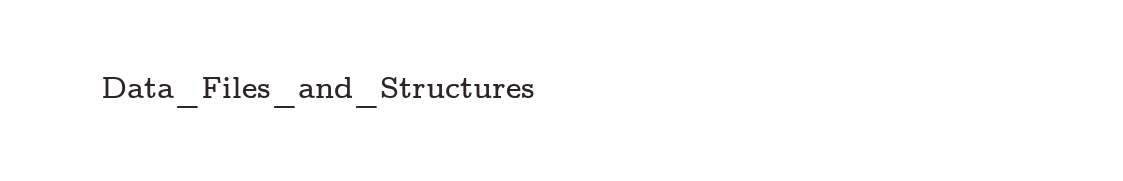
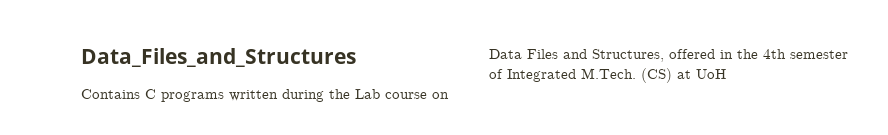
+ Contains C programs written during the Lab course on Data Files and Structures, offered in the 4th semester of Integrated M.Tech. (CS) at UoH

